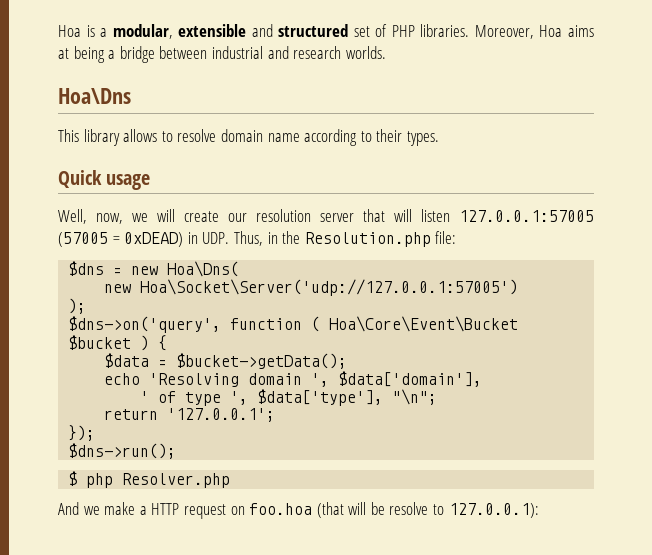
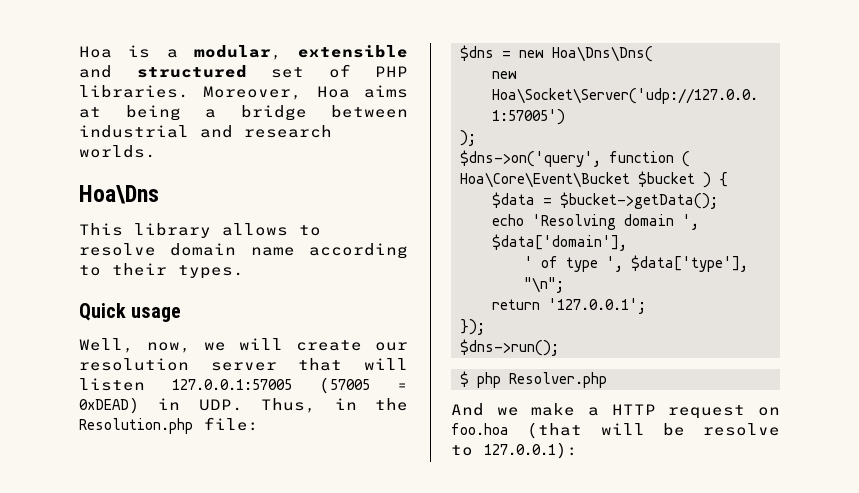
- $dns = new Hoa\Dns(
+ $dns = new Hoa\Dns\Dns(

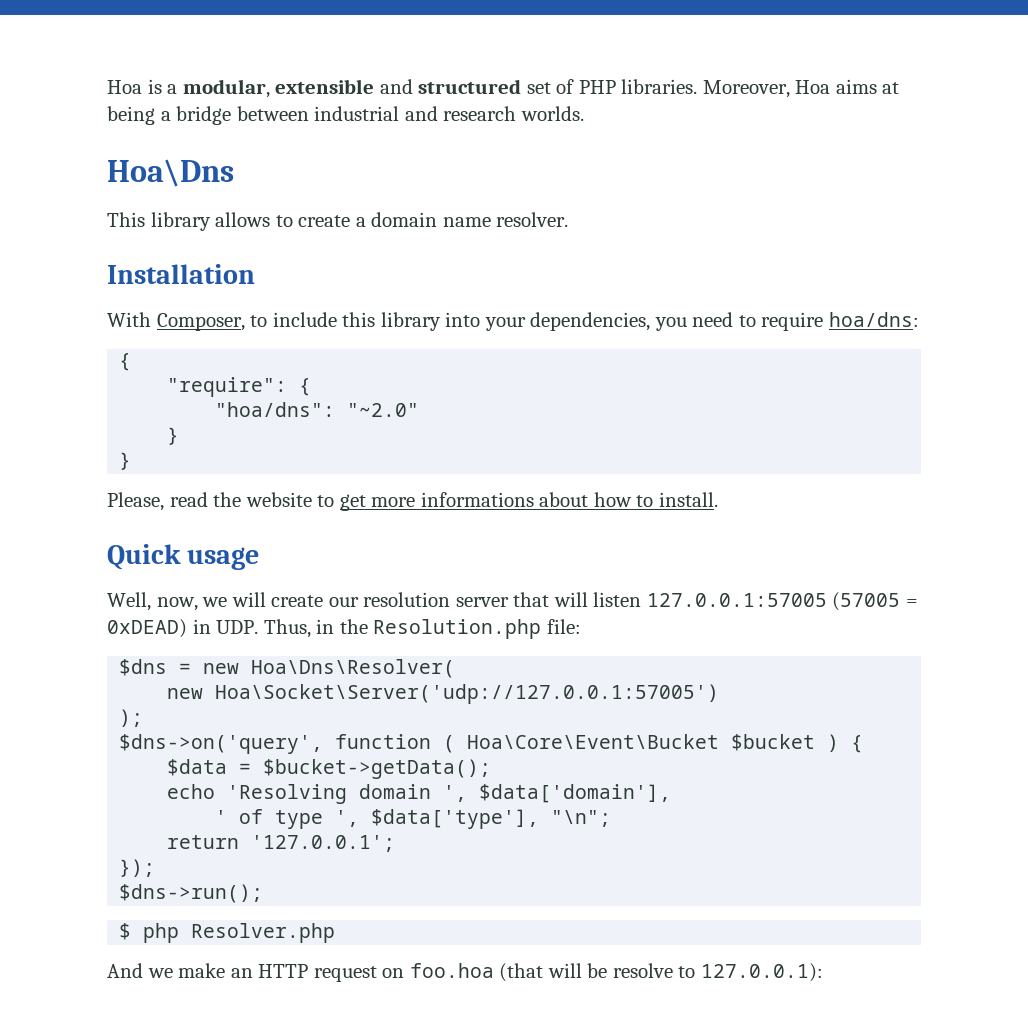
- This library allows to resolve domain name according to their types.
+ This library allows to create a domain name resolver.
+ Installation
+ With Composer, to include this library into your dependencies, you need to require hoa/dns:
+ {
+ "require": {
+ "hoa/dns": "~2.0"
+ }
+ }
+ Please, read the website to get more informations about how to install.
- $dns = new Hoa\Dns\Dns(
+ $dns = new Hoa\Dns\Resolver(
- And we make a HTTP request on foo.hoa (that will be resolve to 127.0.0.1):
+ And we make an HTTP request on foo.hoa (that will be resolve to 127.0.0.1):

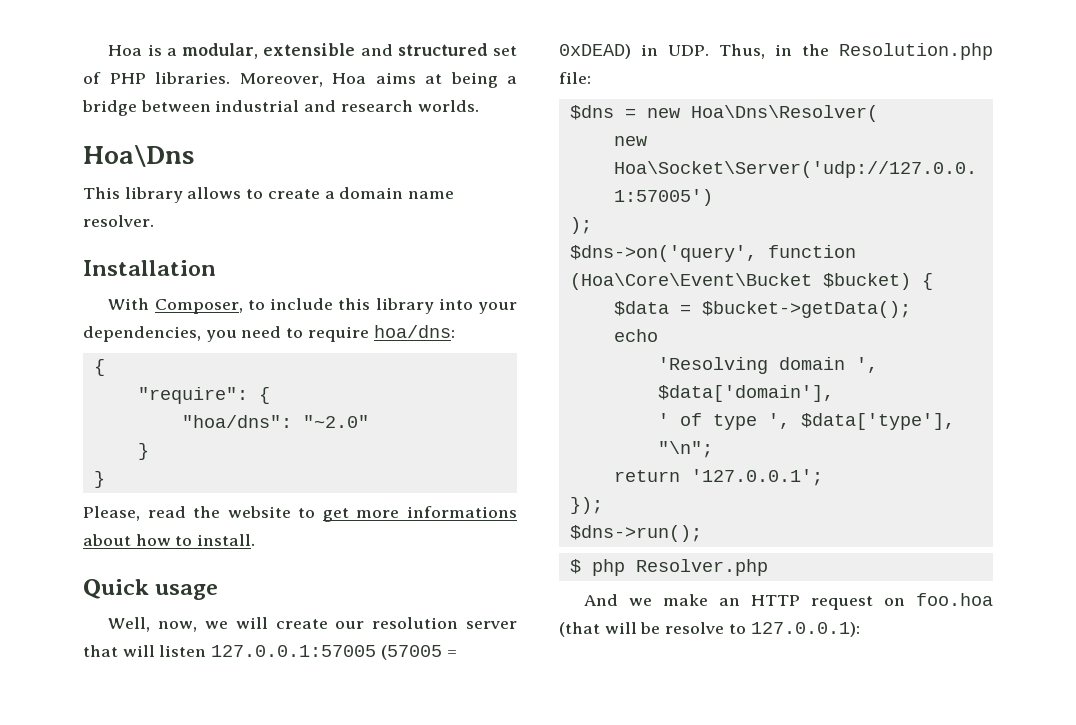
- $dns->on('query', function ( Hoa\Core\Event\Bucket $bucket ) {
+ $dns->on('query', function (Hoa\Core\Event\Bucket $bucket) {
- echo 'Resolving domain ', $data['domain'],
+ echo
+ 'Resolving domain ', $data['domain'],

